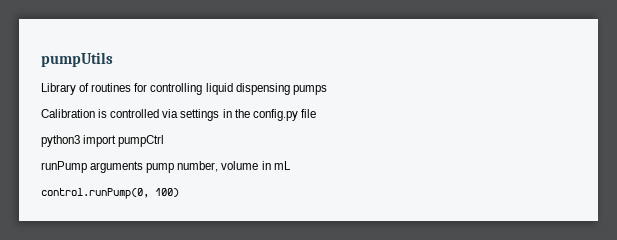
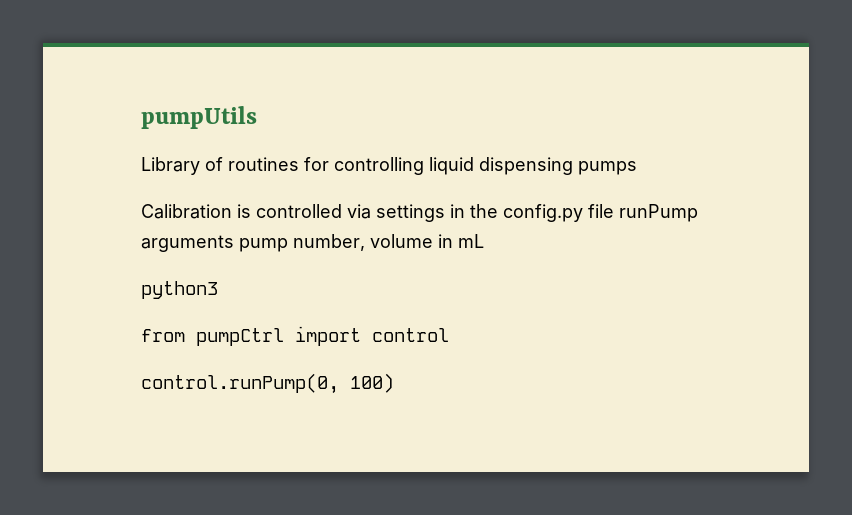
- Calibration is controlled via settings in the config.py file
- python3 import pumpCtrl
- runPump arguments pump number, volume in mL
+ Calibration is controlled via settings in the config.py file runPump arguments pump number, volume in mL
+ python3
+ from pumpCtrl import control

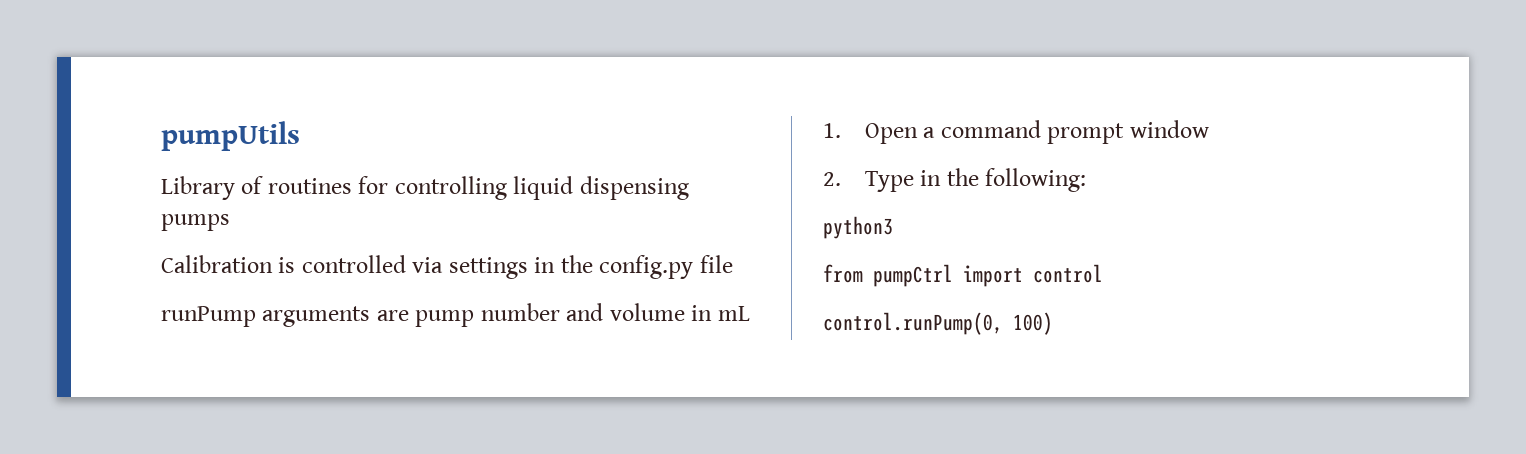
- Calibration is controlled via settings in the config.py file runPump arguments pump number, volume in mL
+ Calibration is controlled via settings in the config.py file
+ runPump arguments are pump number and volume in mL
+ 1. Open a command prompt window
+ 2. Type in the following:

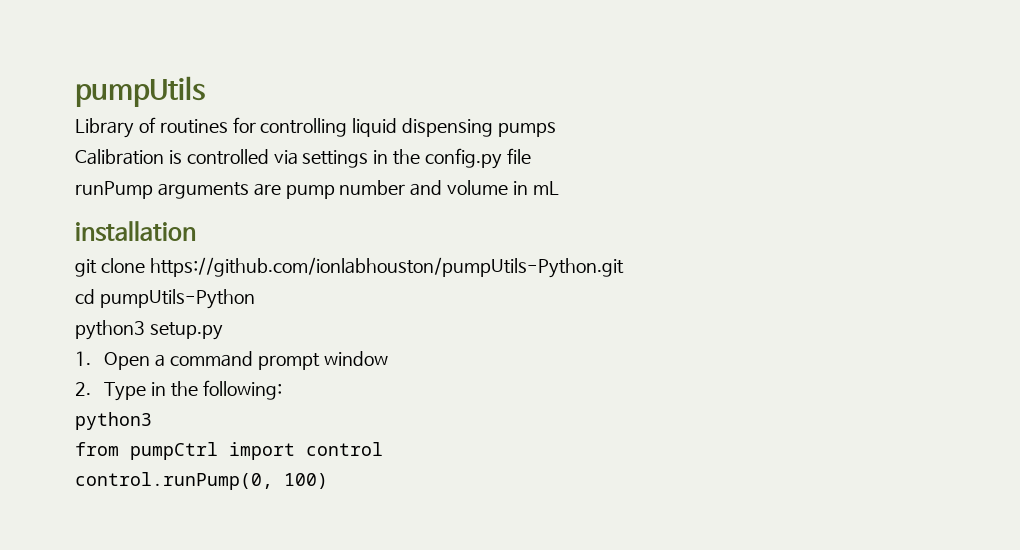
+ installation
+ git clone https://github.com/ionlabhouston/pumpUtils-Python.git
+ cd pumpUtils-Python
+ python3 setup.py

